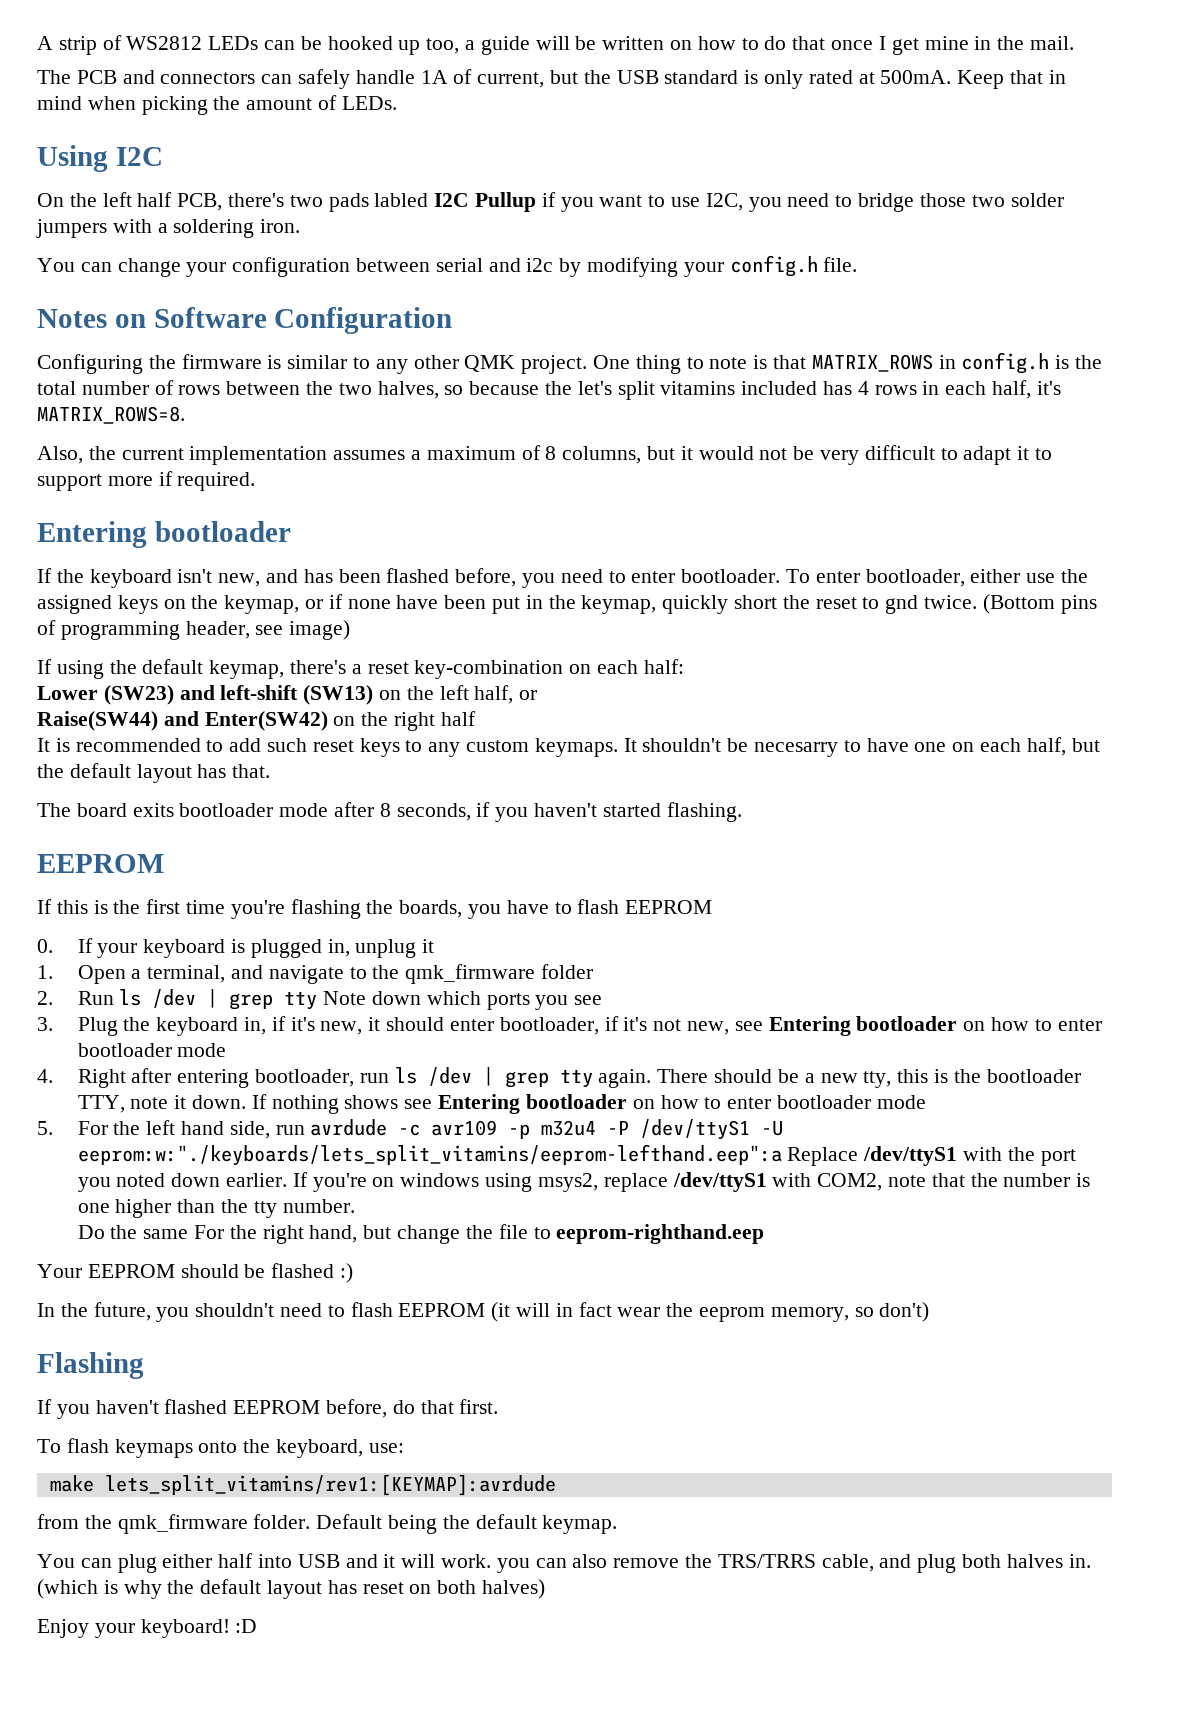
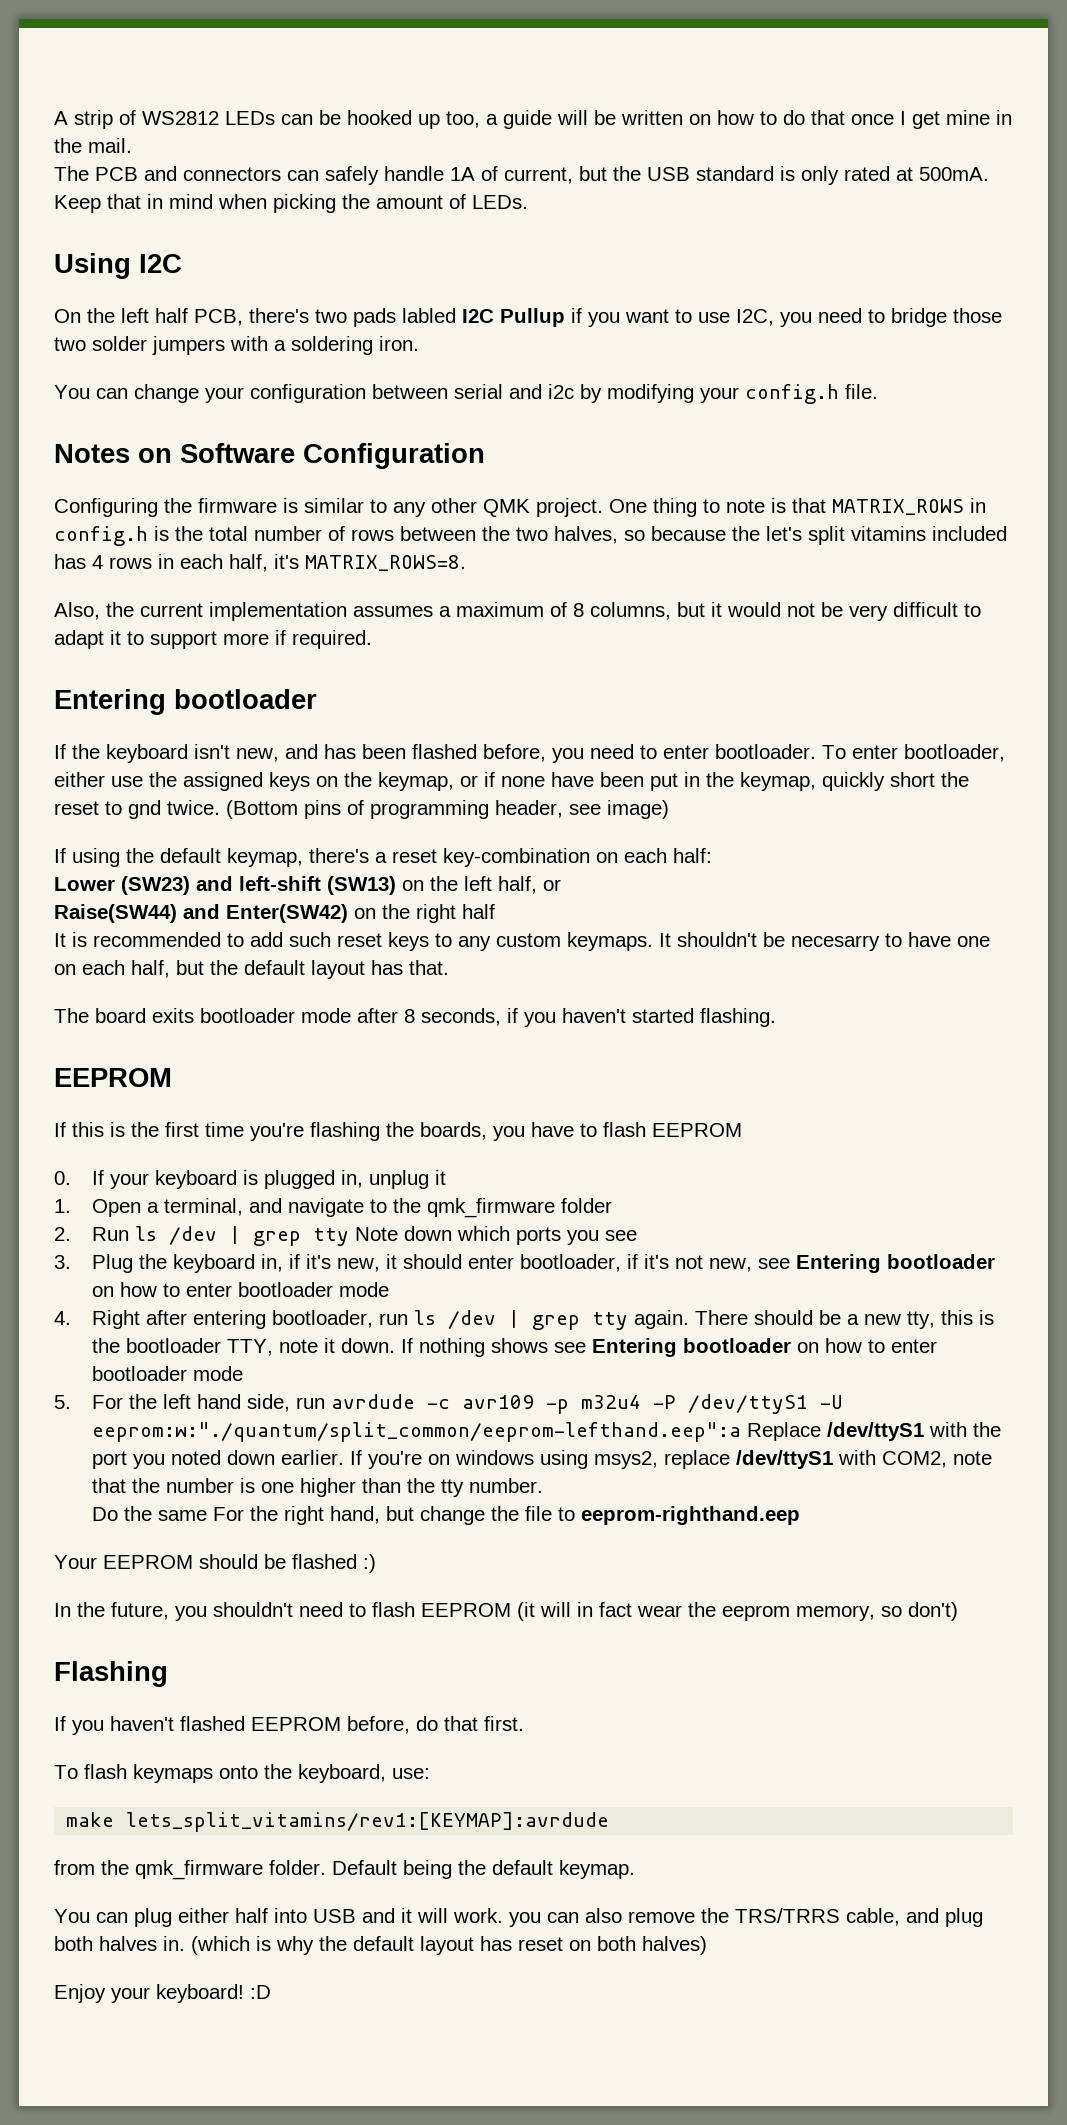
- 5. For the left hand side, run avrdude -c avr109 -p m32u4 -P /dev/ttyS1 -U eeprom:w:"./keyboards/lets_split_vitamins/eeprom-lefthand.eep":a Replace /dev/ttyS1 with the port you noted down earlier.
+ 5. For the left hand side, run avrdude -c avr109 -p m32u4 -P /dev/ttyS1 -U eeprom:w:"./quantum/split_common/eeprom-lefthand.eep":a Replace /dev/ttyS1 with the port you noted down earlier.

